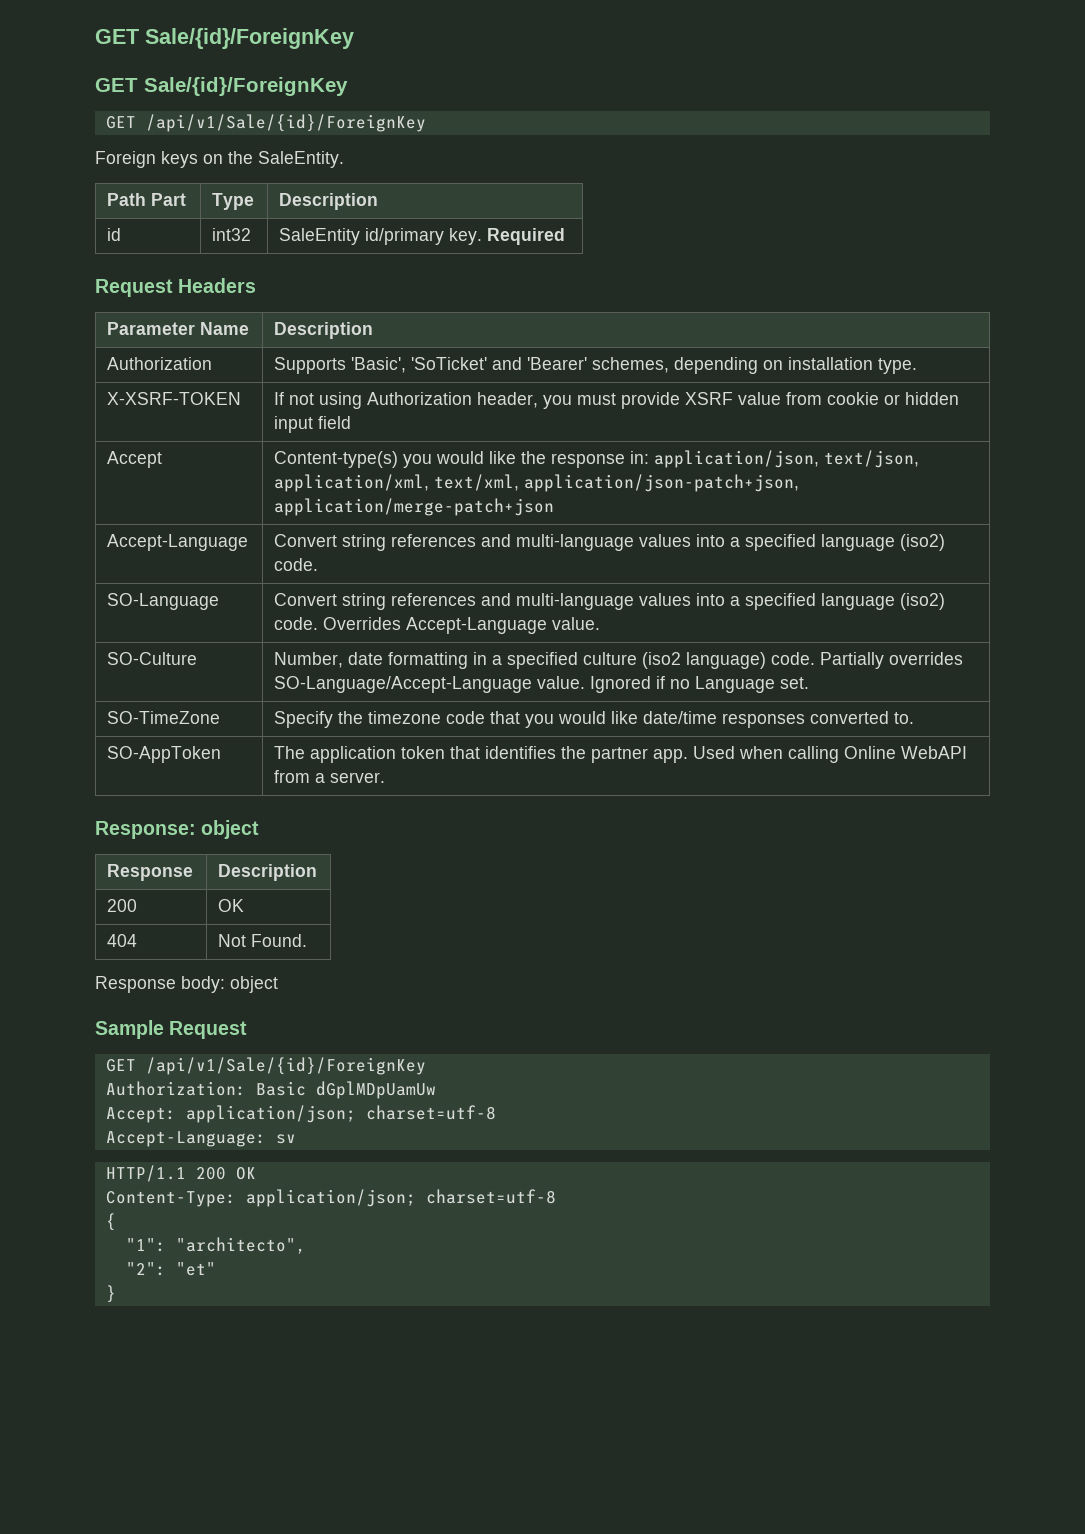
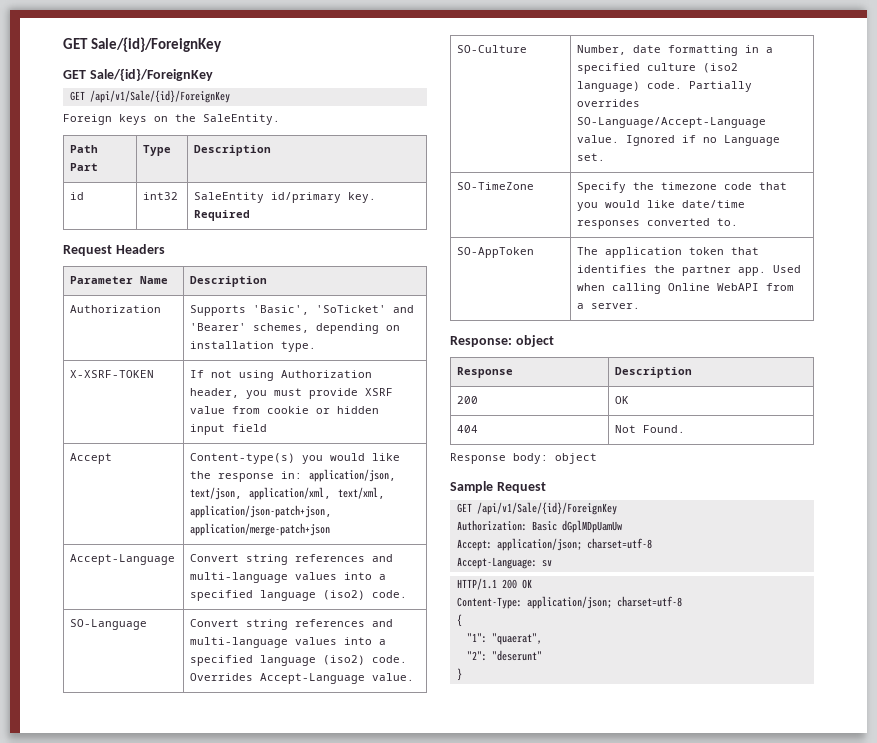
- "1": "architecto",
+ "1": "quaerat",
- "2": "et"
+ "2": "deserunt"

